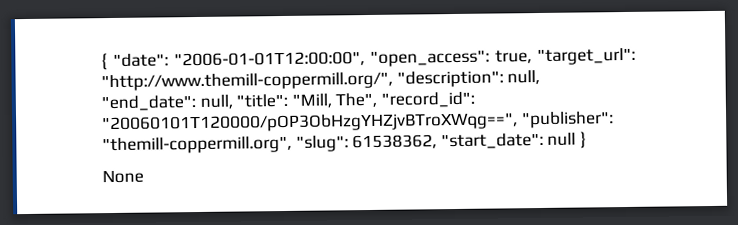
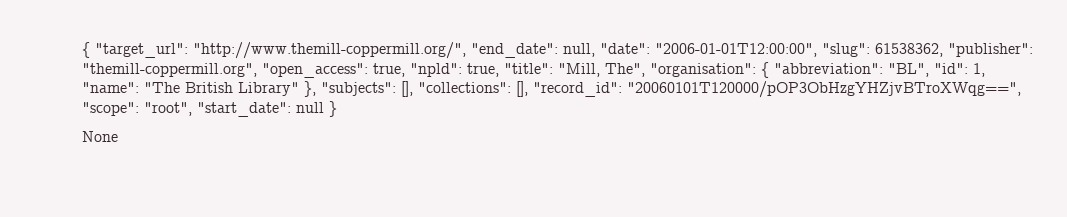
- { "date": "2006-01-01T12:00:00", "open_access": true, "target_url": "http://www.themill-coppermill.org/", "description": null, "end_date": null, "title": "Mill, The", "record_id": "20060101T120000/pOP3ObHzgYHZjvBTroXWqg==", "publisher": "themill-coppermill.org", "slug": 61538362, "start_date": null }
+ { "target_url": "http://www.themill-coppermill.org/", "end_date": null, "date": "2006-01-01T12:00:00", "slug": 61538362, "publisher": "themill-coppermill.org", "open_access": true, "npld": true, "title": "Mill, The", "organisation": { "abbreviation": "BL", "id": 1, "name": "The British Library" }, "subjects": [], "collections": [], "record_id": "20060101T120000/pOP3ObHzgYHZjvBTroXWqg==", "scope": "root", "start_date": null }

